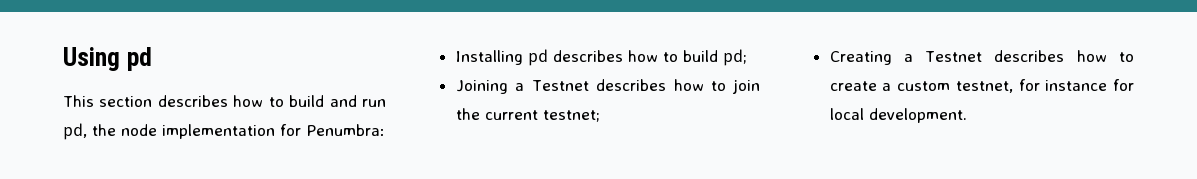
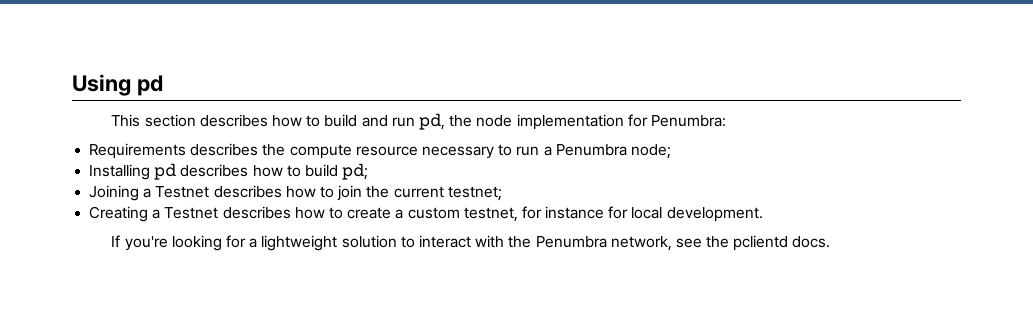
+ Requirements describes the compute resource necessary to run a Penumbra node;
+ If you're looking for a lightweight solution to interact with the Penumbra network, see the pclientd docs.

